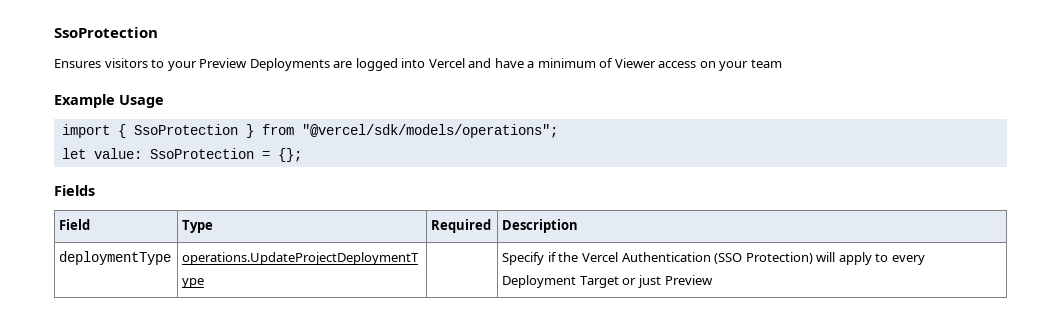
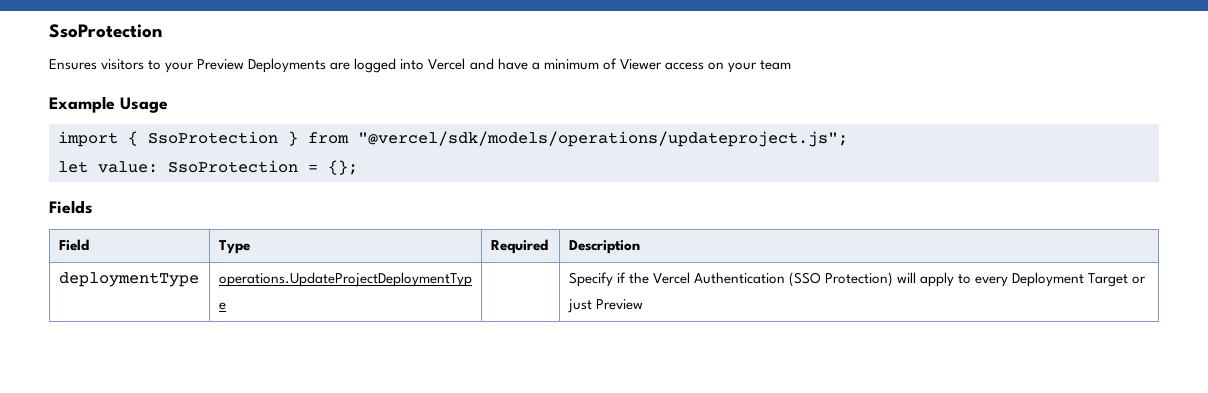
- import { SsoProtection } from "@vercel/sdk/models/operations";
+ import { SsoProtection } from "@vercel/sdk/models/operations/updateproject.js";

